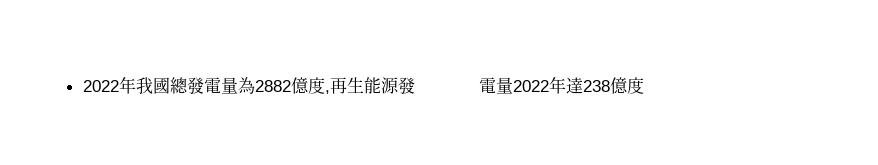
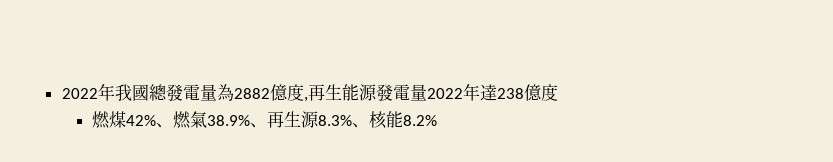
+ 燃煤42%、燃氣38.9%、再生源8.3%、核能8.2%

